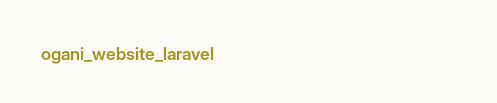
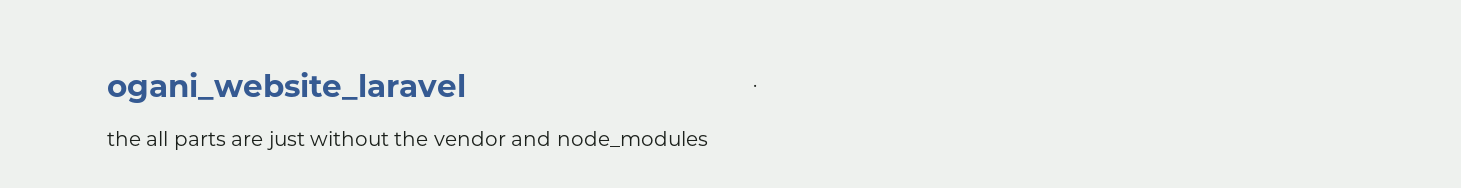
+ the all parts are just without the vendor and node_modules .

